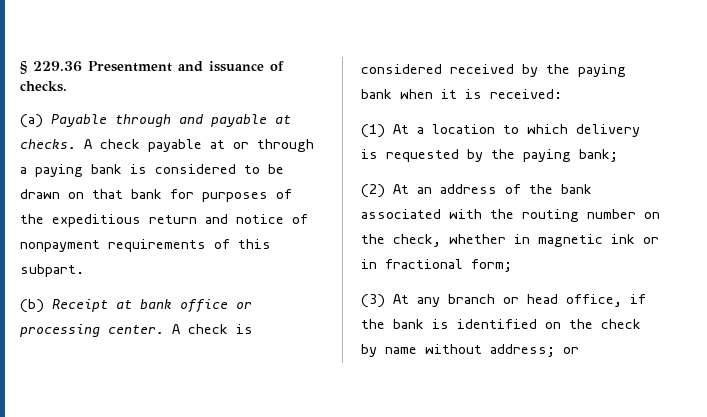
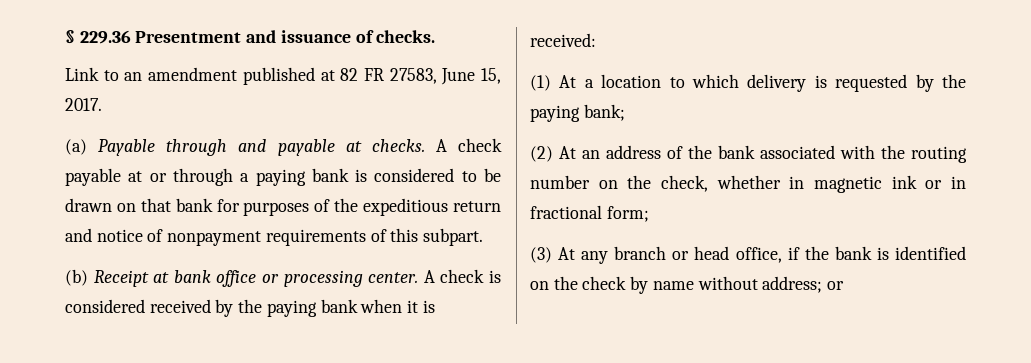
+ Link to an amendment published at 82 FR 27583, June 15, 2017.

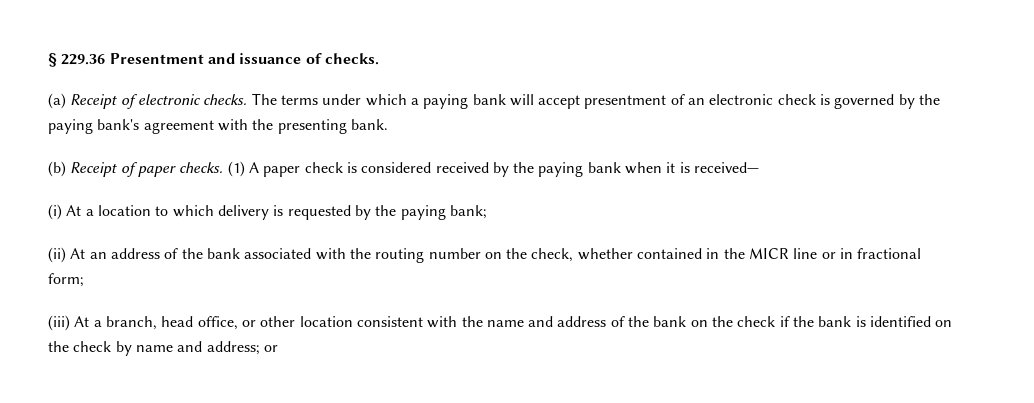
- Link to an amendment published at 82 FR 27583, June 15, 2017.
- (a) Payable through and payable at checks. A check payable at or through a paying bank is considered to be drawn on that bank for purposes of the expeditious return and notice of nonpayment requirements of this subpart.
- (b) Receipt at bank office or processing center. A check is considered received by the paying bank when it is received:
- (1) At a location to which delivery is requested by the paying bank;
+ (a) Receipt of electronic checks. The terms under which a paying bank will accept presentment of an electronic check is governed by the paying bank's agreement with the presenting bank.
+ (b) Receipt of paper checks. (1) A paper check is considered received by the paying bank when it is received—
+ (i) At a location to which delivery is requested by the paying bank;
- (2) At an address of the bank associated with the routing number on the check, whether in magnetic ink or in fractional form;
+ (ii) At an address of the bank associated with the routing number on the check, whether contained in the MICR line or in fractional form;
- (3) At any branch or head office, if the bank is identified on the check by name without address; or
+ (iii) At a branch, head office, or other location consistent with the name and address of the bank on the check if the bank is identified on the check by name and address; or

